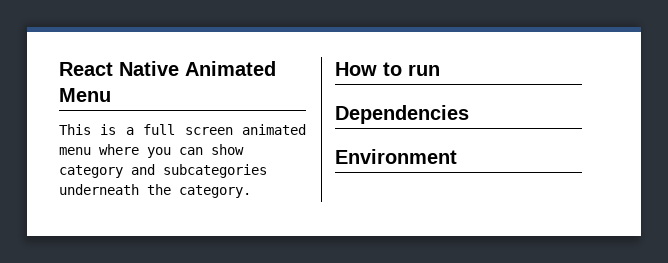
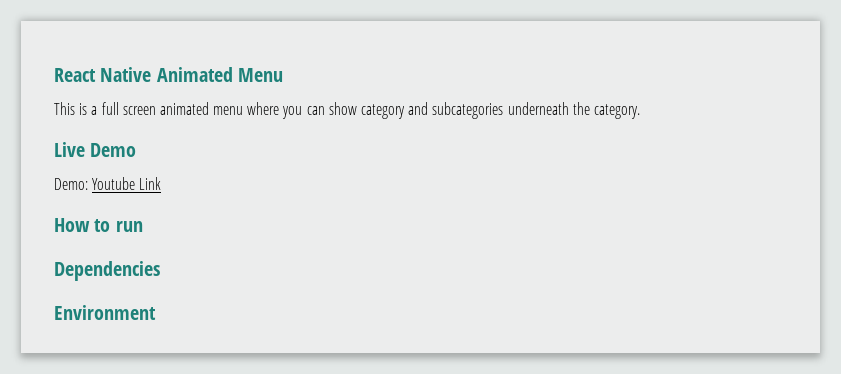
+ Live Demo
+ Demo: Youtube Link

